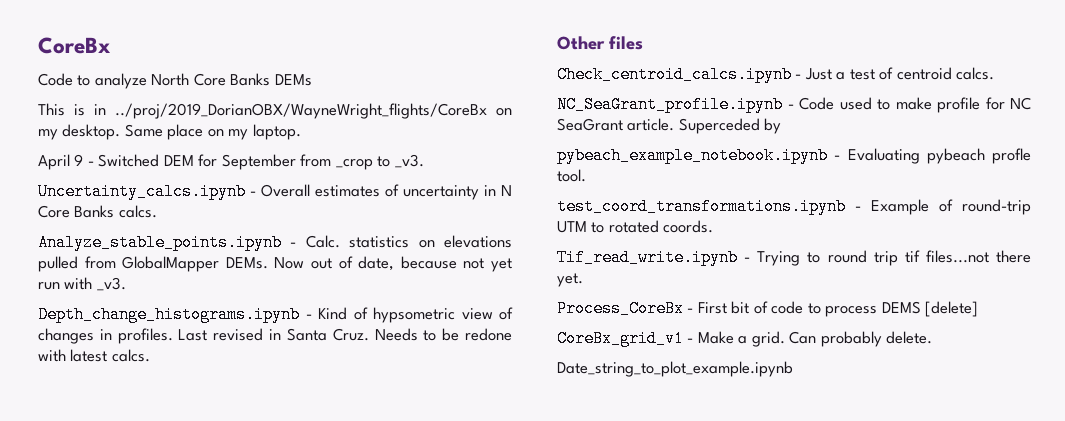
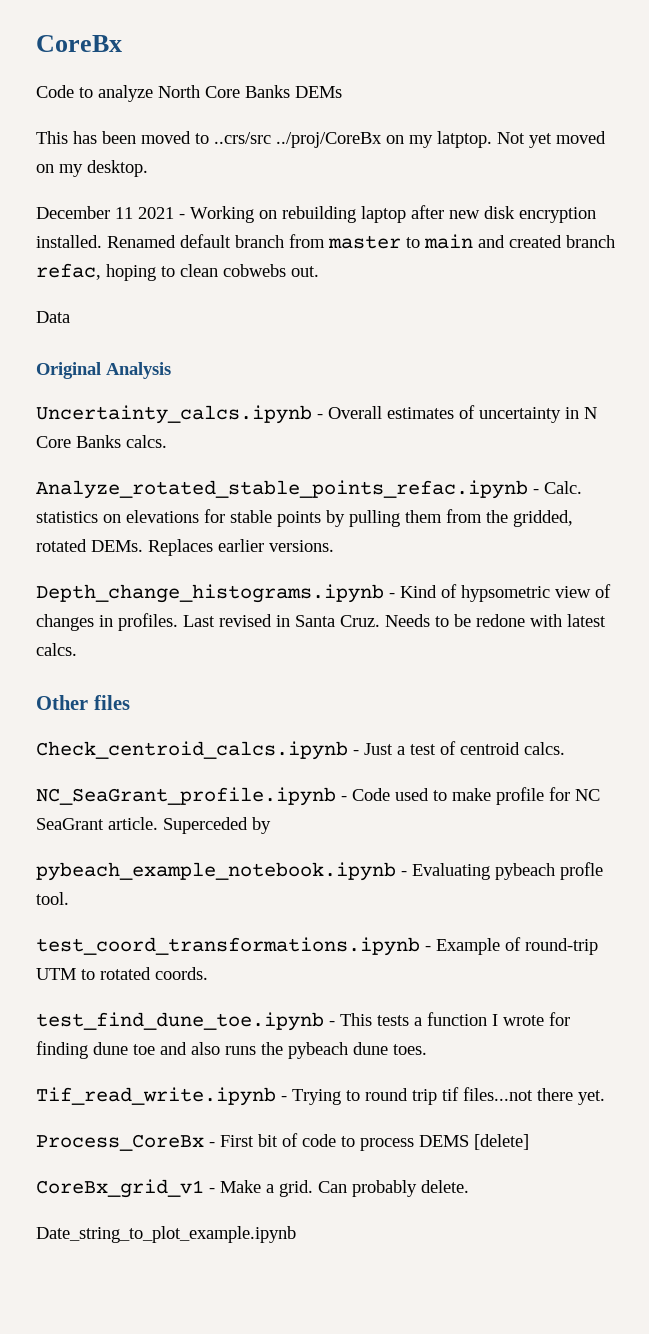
- This is in ../proj/2019_DorianOBX/WayneWright_flights/CoreBx on my desktop. Same place on my laptop.
- April 9 - Switched DEM for September from _crop to _v3.
+ This has been moved to ..crs/src ../proj/CoreBx on my latptop. Not yet moved on my desktop.
+ December 11 2021 - Working on rebuilding laptop after new disk encryption installed. Renamed default branch from master to main and created branch refac, hoping to clean cobwebs out.
+ Data
+ Original Analysis
- Analyze_stable_points.ipynb - Calc. statistics on elevations pulled from GlobalMapper DEMs. Now out of date, because not yet run with _v3.
+ Analyze_rotated_stable_points_refac.ipynb - Calc. statistics on elevations for stable points by pulling them from the gridded, rotated DEMs. Replaces earlier versions.
+ test_find_dune_toe.ipynb - This tests a function I wrote for finding dune toe and also runs the pybeach dune toes.

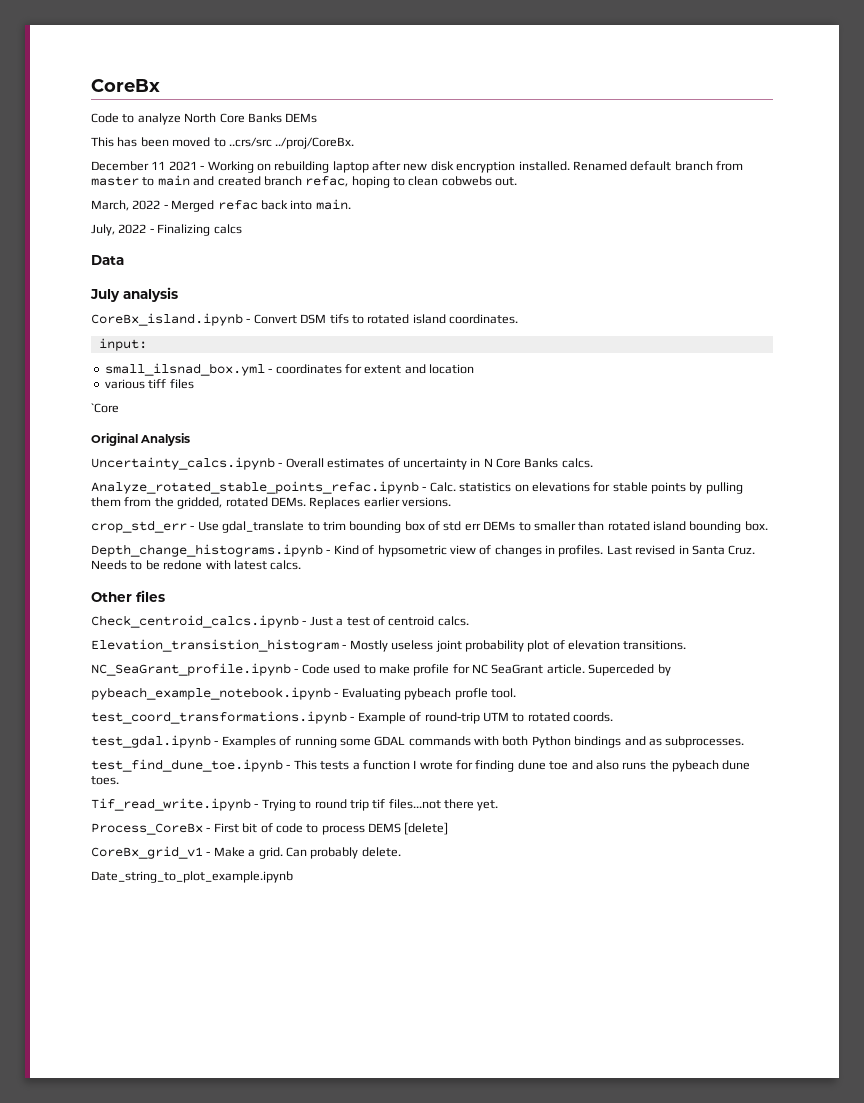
- This has been moved to ..crs/src ../proj/CoreBx on my latptop. Not yet moved on my desktop.
+ This has been moved to ..crs/src ../proj/CoreBx.
+ March, 2022 - Merged refac back into main.
+ July, 2022 - Finalizing calcs
  Data
+ July analysis
+ CoreBx_island.ipynb - Convert DSM tifs to rotated island coordinates.
+ input:
+ small_ilsnad_box.yml - coordinates for extent and location
+ various tiff files
+ `Core
+ crop_std_err - Use gdal_translate to trim bounding box of std err DEMs to smaller than rotated island bounding box.
+ Elevation_transistion_histogram - Mostly useless joint probability plot of elevation transitions.
+ test_gdal.ipynb - Examples of running some GDAL commands with both Python bindings and as subprocesses.

